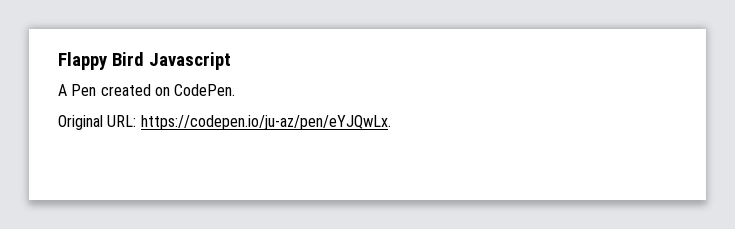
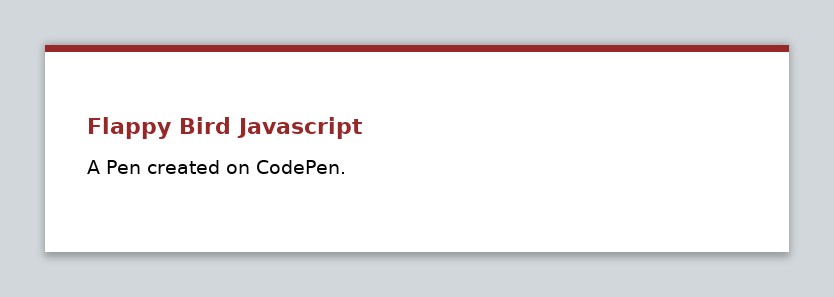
- Original URL: https://codepen.io/ju-az/pen/eYJQwLx.

